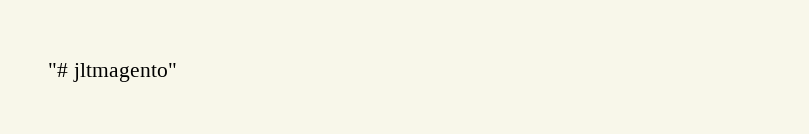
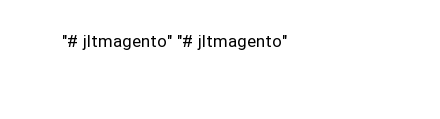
- "# jltmagento"
+ "# jltmagento" "# jltmagento"

